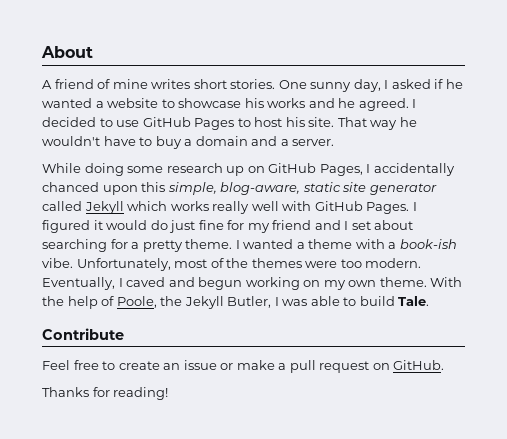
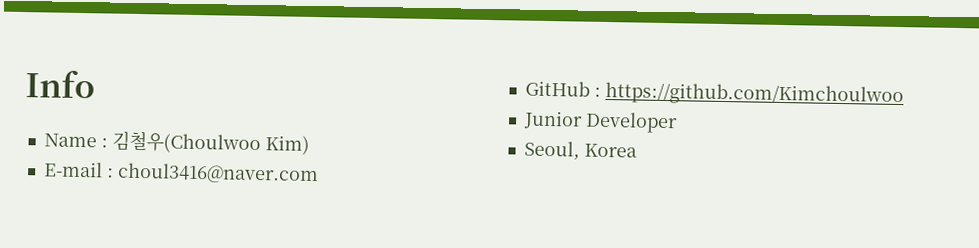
- About
- A friend of mine writes short stories. One sunny day, I asked if he wanted a website to showcase his works and he agreed. I decided to use GitHub Pages to host his site. That way he wouldn't have to buy a domain and a server.
- While doing some research up on GitHub Pages, I accidentally chanced upon this simple, blog-aware, static site generator called Jekyll which works really well with GitHub Pages. I figured it would do just fine for my friend and I set about searching for a pretty theme. I wanted a theme with a book-ish vibe. Unfortunately, most of the themes were too modern. Eventually, I caved and begun working on my own theme. With the help of Poole, the Jekyll Butler, I was able to build Tale.
- Contribute
- Feel free to create an issue or make a pull request on GitHub.
- Thanks for reading!
+ Info
+ Name : 김철우(Choulwoo Kim)
+ E-mail : choul3416@naver.com
+ GitHub : https://github.com/Kimchoulwoo
+ Junior Developer
+ Seoul, Korea

